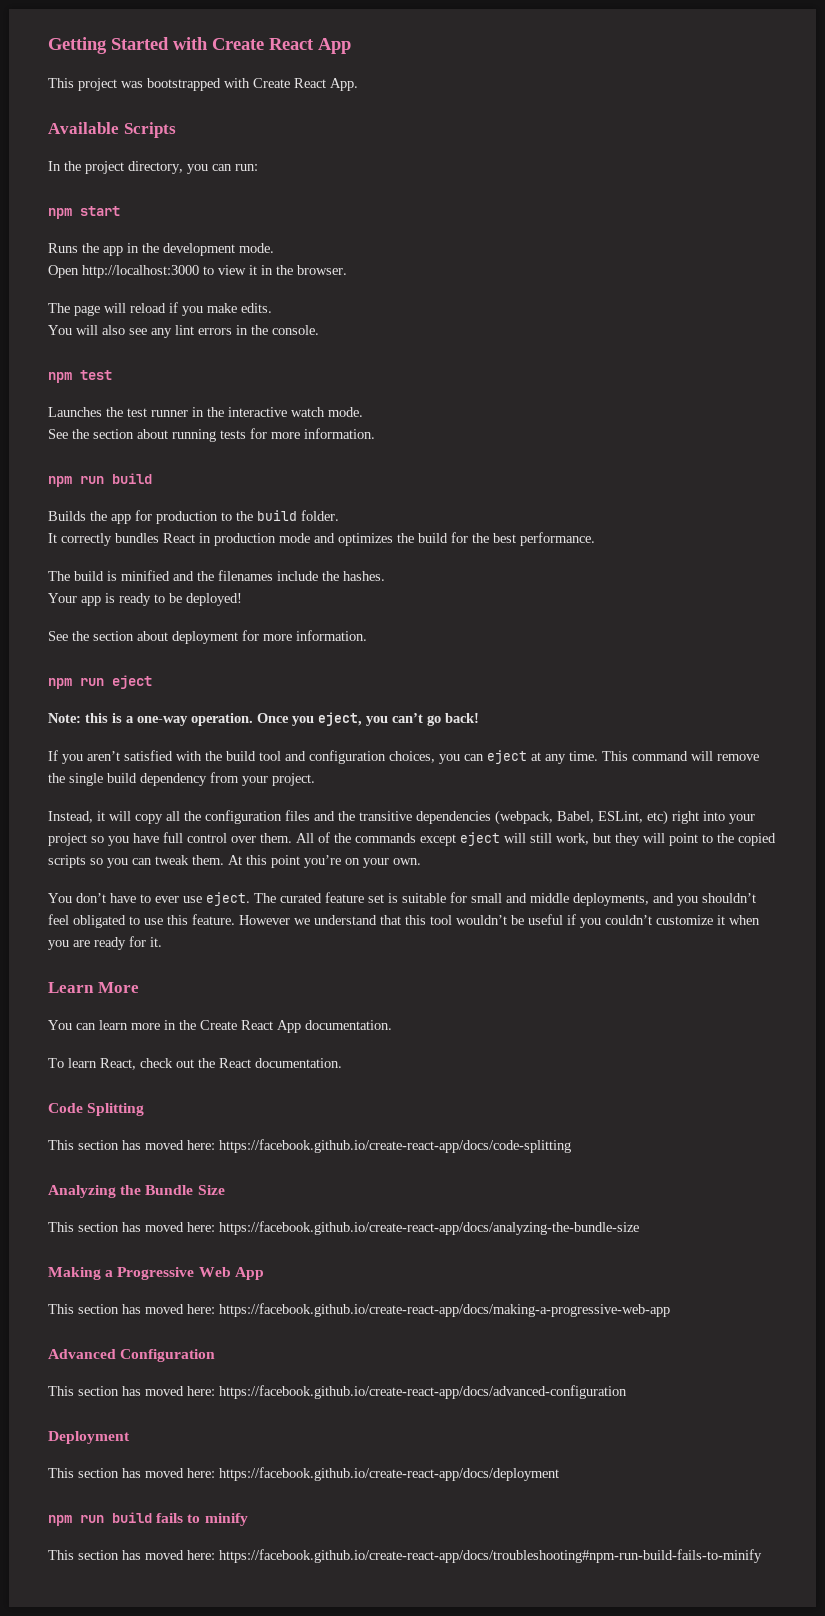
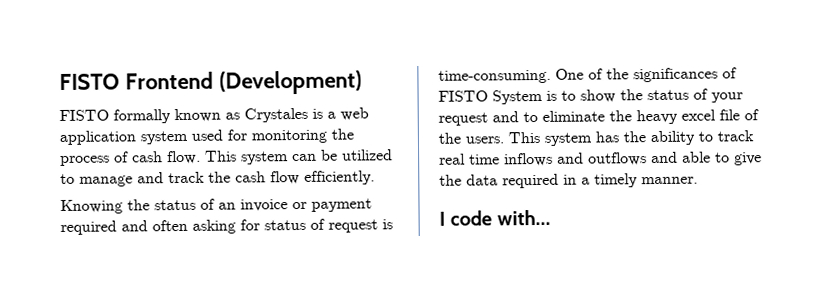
- Getting Started with Create React App
- This project was bootstrapped with Create React App.
- Available Scripts
- In the project directory, you can run:
- npm start
- Runs the app in the development mode.
- Open http://localhost:3000 to view it in the browser.
- The page will reload if you make edits.
- You will also see any lint errors in the console.
- npm test
- Launches the test runner in the interactive watch mode.
- See the section about running tests for more information.
- npm run build
- Builds the app for production to the build folder.
- It correctly bundles React in production mode and optimizes the build for the best performance.
- The build is minified and the filenames include the hashes.
- Your app is ready to be deployed!
- See the section about deployment for more information.
- npm run eject
- Note: this is a one-way operation. Once you eject, you can’t go back!
- If you aren’t satisfied with the build tool and configuration choices, you can eject at any time. This command will remove the single build dependency from your project.
- Instead, it will copy all the configuration files and the transitive dependencies (webpack, Babel, ESLint, etc) right into your project so you have full control over them. All of the commands except eject will still work, but they will point to the copied scripts so you can tweak them. At this point you’re on your own.
- You don’t have to ever use eject. The curated feature set is suitable for small and middle deployments, and you shouldn’t feel obligated to use this feature. However we understand that this tool wouldn’t be useful if you couldn’t customize it when you are ready for it.
- Learn More
- You can learn more in the Create React App documentation.
- To learn React, check out the React documentation.
- Code Splitting
- This section has moved here: https://facebook.github.io/create-react-app/docs/code-splitting
- Analyzing the Bundle Size
- This section has moved here: https://facebook.github.io/create-react-app/docs/analyzing-the-bundle-size
- Making a Progressive Web App
- This section has moved here: https://facebook.github.io/create-react-app/docs/making-a-progressive-web-app
- Advanced Configuration
- This section has moved here: https://facebook.github.io/create-react-app/docs/advanced-configuration
- Deployment
- This section has moved here: https://facebook.github.io/create-react-app/docs/deployment
- npm run build fails to minify
- This section has moved here: https://facebook.github.io/create-react-app/docs/troubleshooting#npm-run-build-fails-to-minify
+ FISTO Frontend (Development)
+ FISTO formally known as Crystales is a web application system used for monitoring the process of cash flow. This system can be utilized to manage and track the cash flow efficiently.
+ Knowing the status of an invoice or payment required and often asking for status of request is time-consuming. One of the significances of FISTO System is to show the status of your request and to eliminate the heavy excel file of the users. This system has the ability to track real time inflows and outflows and able to give the data required in a timely manner.
+ I code with...

